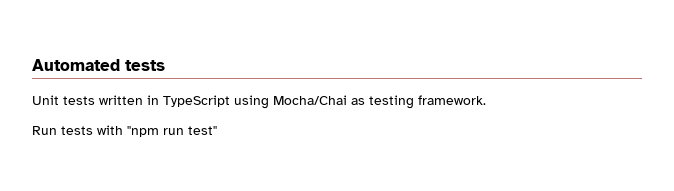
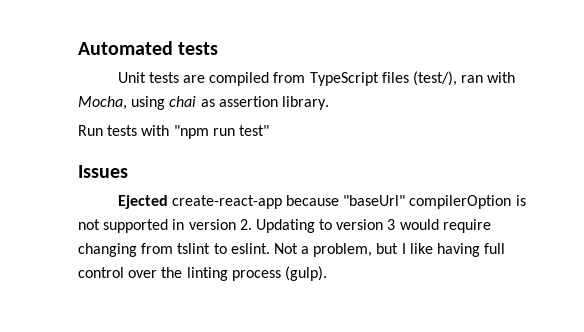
- Unit tests written in TypeScript using Mocha/Chai as testing framework.
+ Unit tests are compiled from TypeScript files (test/), ran with Mocha, using chai as assertion library.
+ Issues
+ Ejected create-react-app because "baseUrl" compilerOption is not supported in version 2. Updating to version 3 would require changing from tslint to eslint. Not a problem, but I like having full control over the linting process (gulp).

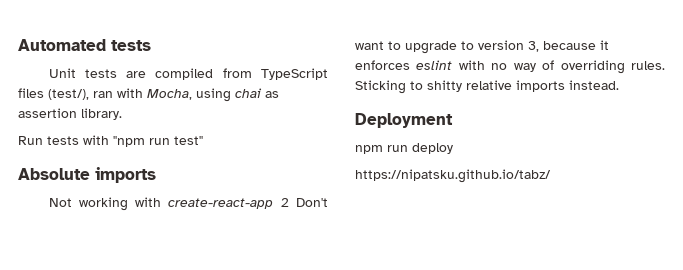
- Issues
- Ejected create-react-app because "baseUrl" compilerOption is not supported in version 2. Updating to version 3 would require changing from tslint to eslint. Not a problem, but I like having full control over the linting process (gulp).
+ Absolute imports
+ Not working with create-react-app 2 Don't want to upgrade to version 3, because it enforces eslint with no way of overriding rules. Sticking to shitty relative imports instead.
+ Deployment
+ npm run deploy
+ https://nipatsku.github.io/tabz/

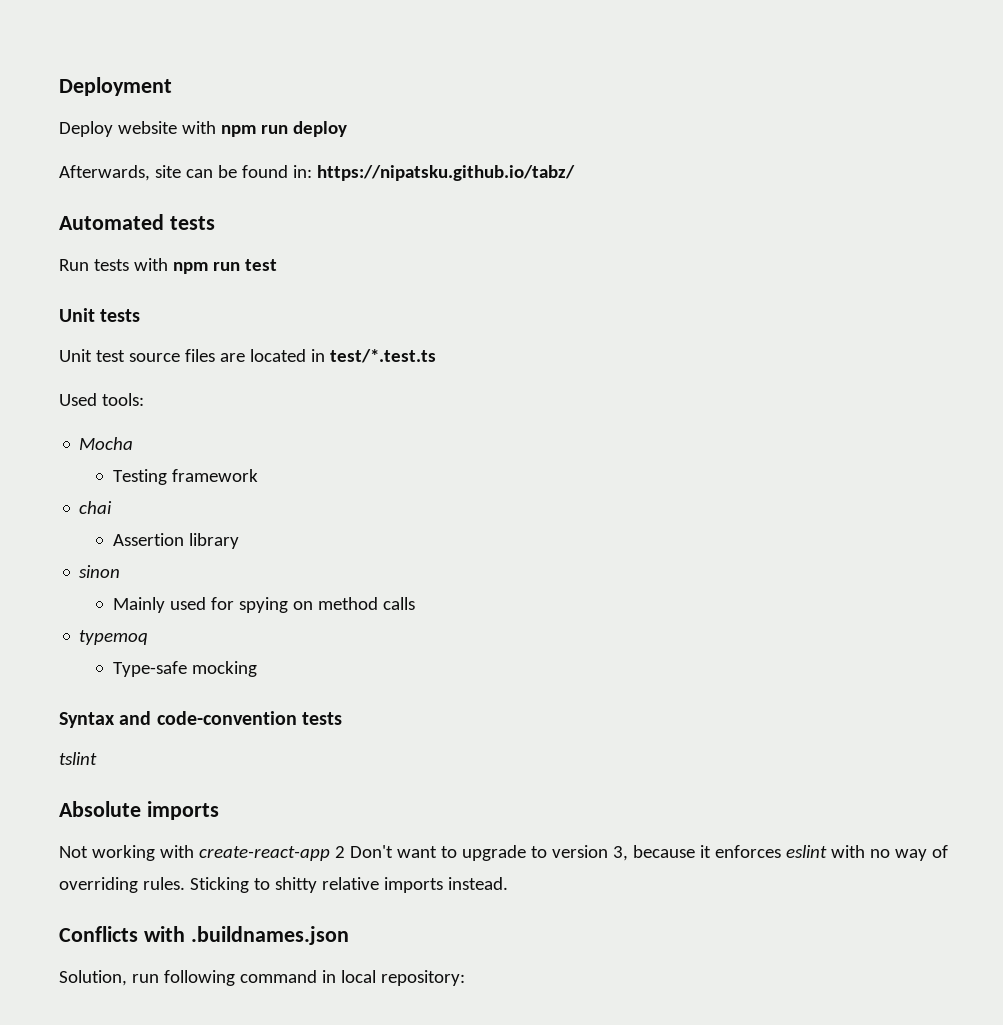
+ Deployment
+ Deploy website with npm run deploy
+ Afterwards, site can be found in: https://nipatsku.github.io/tabz/
  Automated tests
- Unit tests are compiled from TypeScript files (test/), ran with Mocha, using chai as assertion library.
- Run tests with "npm run test"
+ Run tests with npm run test
+ Unit tests
+ Unit test source files are located in test/*.test.ts
+ Used tools:
+ Mocha
+ Testing framework
+ chai
+ Assertion library
+ sinon
+ Mainly used for spying on method calls
+ typemoq
+ Type-safe mocking
+ Syntax and code-convention tests
+ tslint
- Deployment
- npm run deploy
- https://nipatsku.github.io/tabz/
+ Conflicts with .buildnames.json
+ Solution, run following command in local repository:

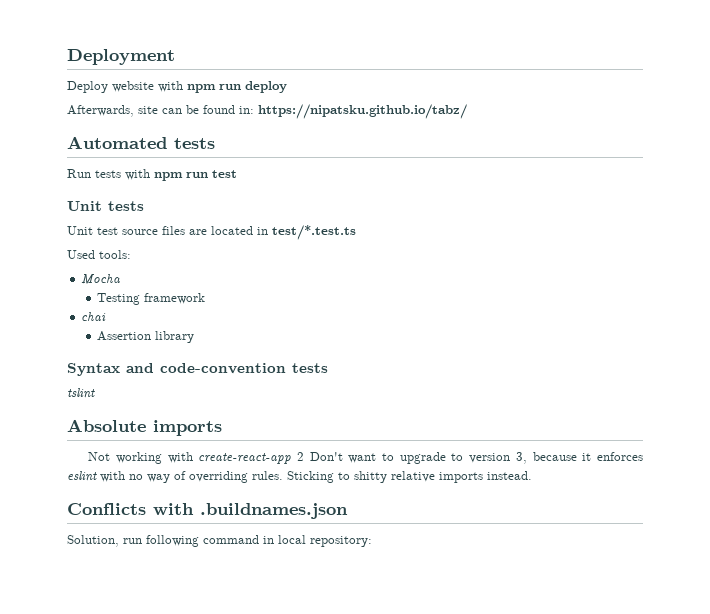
- sinon
- Mainly used for spying on method calls
- typemoq
- Type-safe mocking

